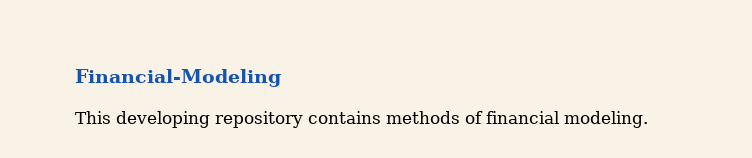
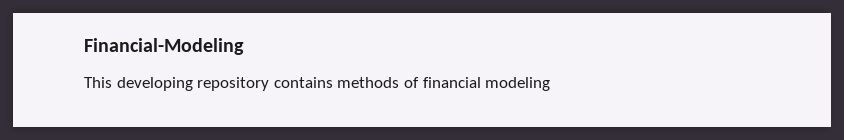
- This developing repository contains methods of financial modeling.
+ This developing repository contains methods of financial modeling

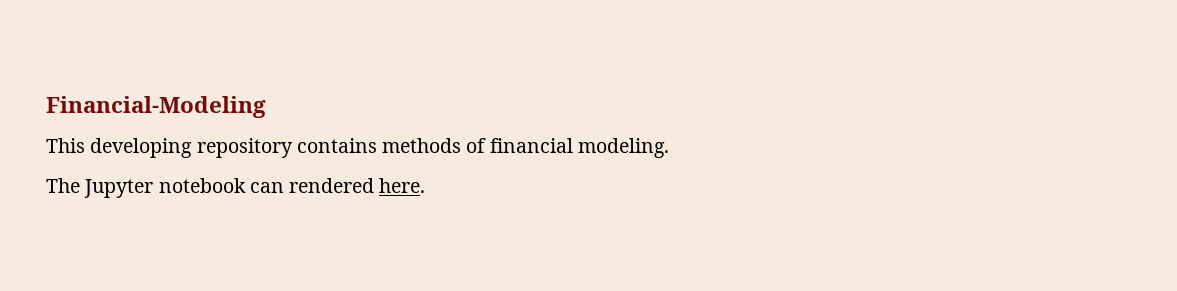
- This developing repository contains methods of financial modeling
+ This developing repository contains methods of financial modeling.
+ The Jupyter notebook can rendered here.

